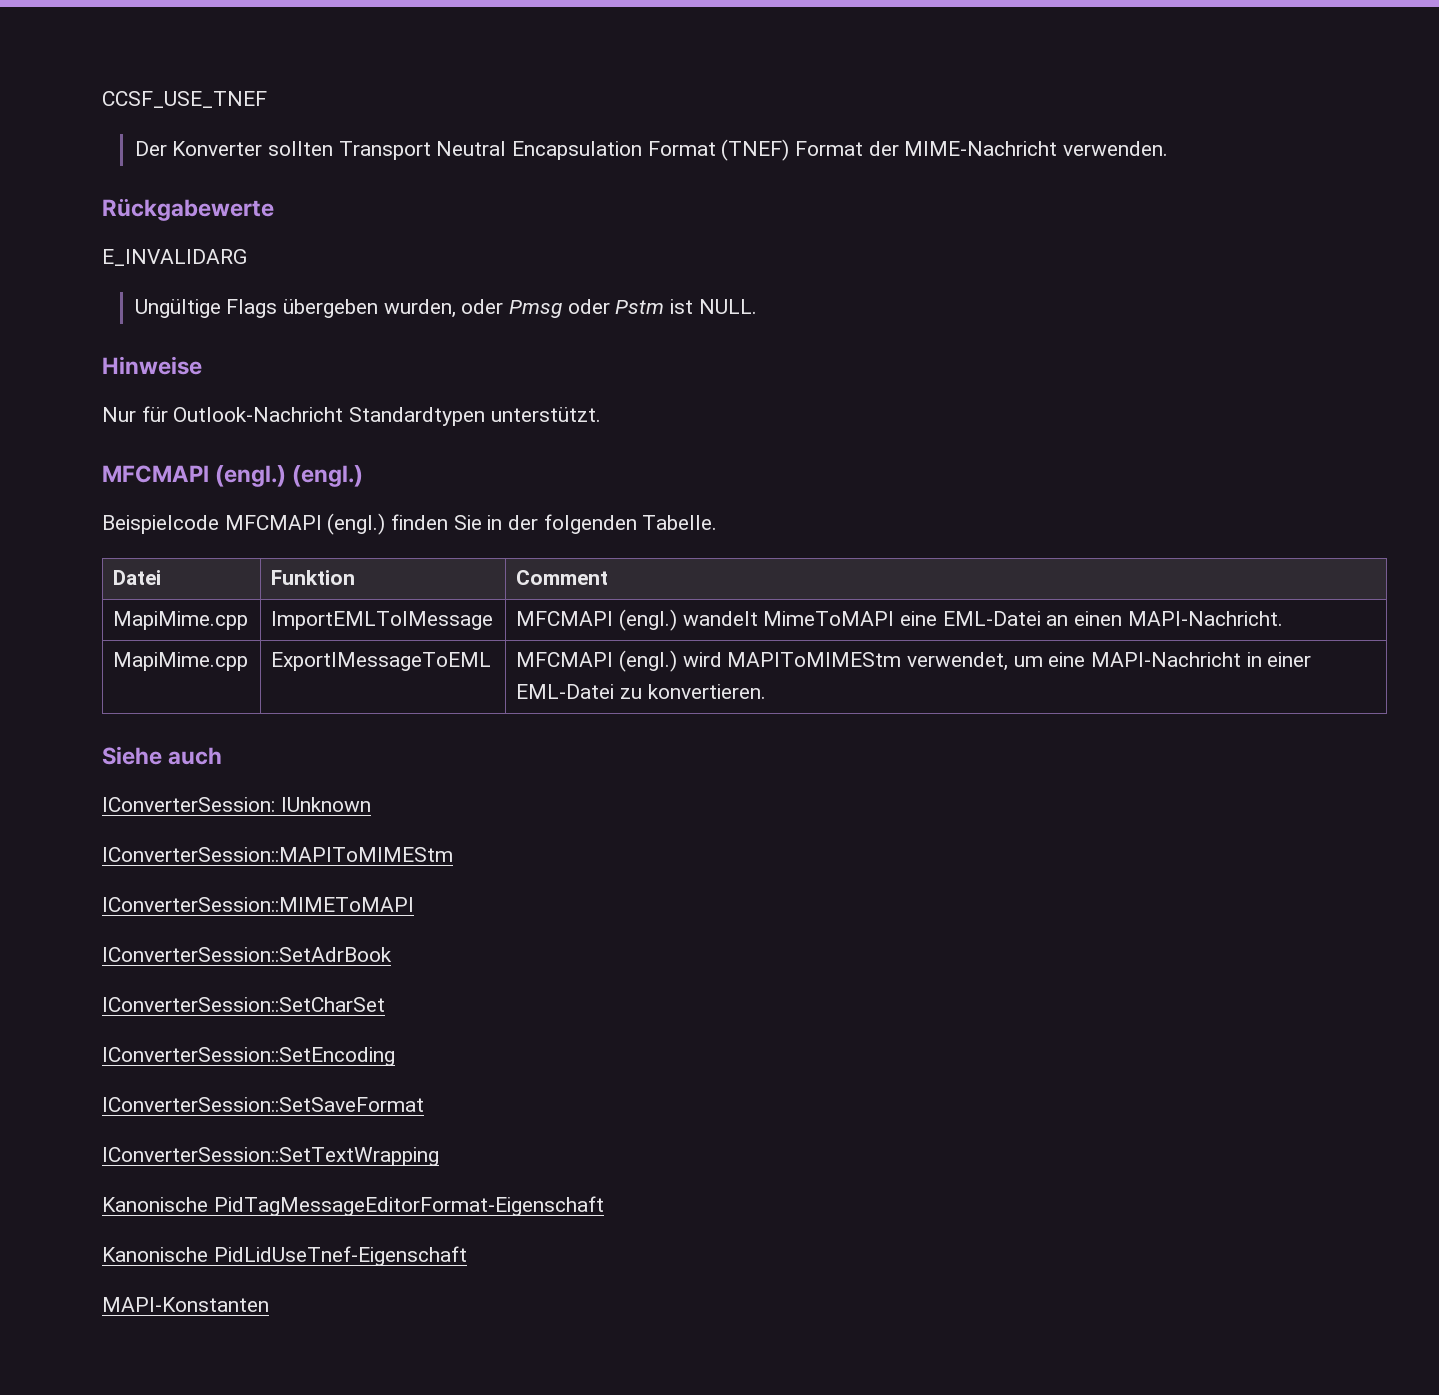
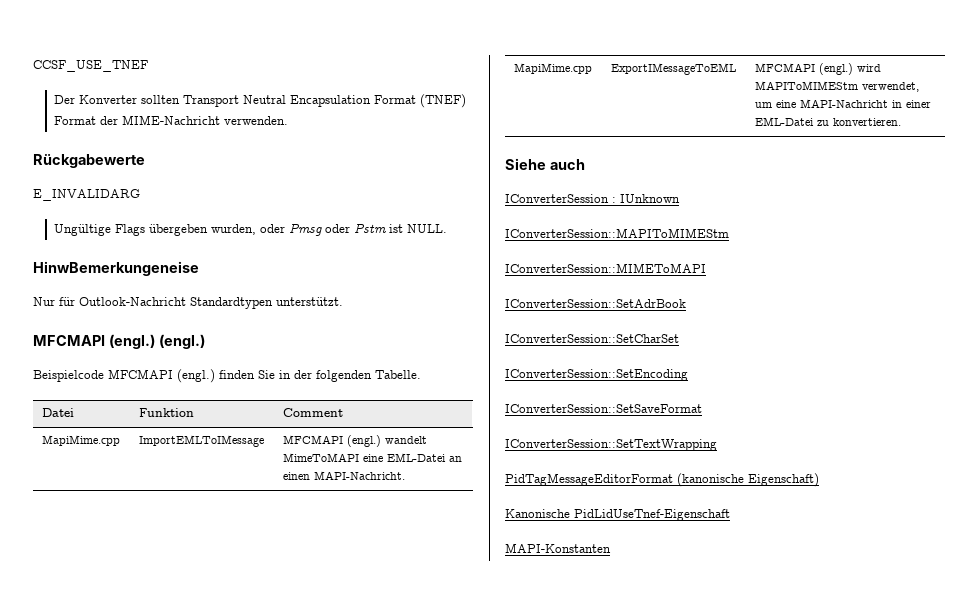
- Hinweise
+ HinwBemerkungeneise
- IConverterSession: IUnknown
+ IConverterSession : IUnknown
- Kanonische PidTagMessageEditorFormat-Eigenschaft
+ PidTagMessageEditorFormat (kanonische Eigenschaft)

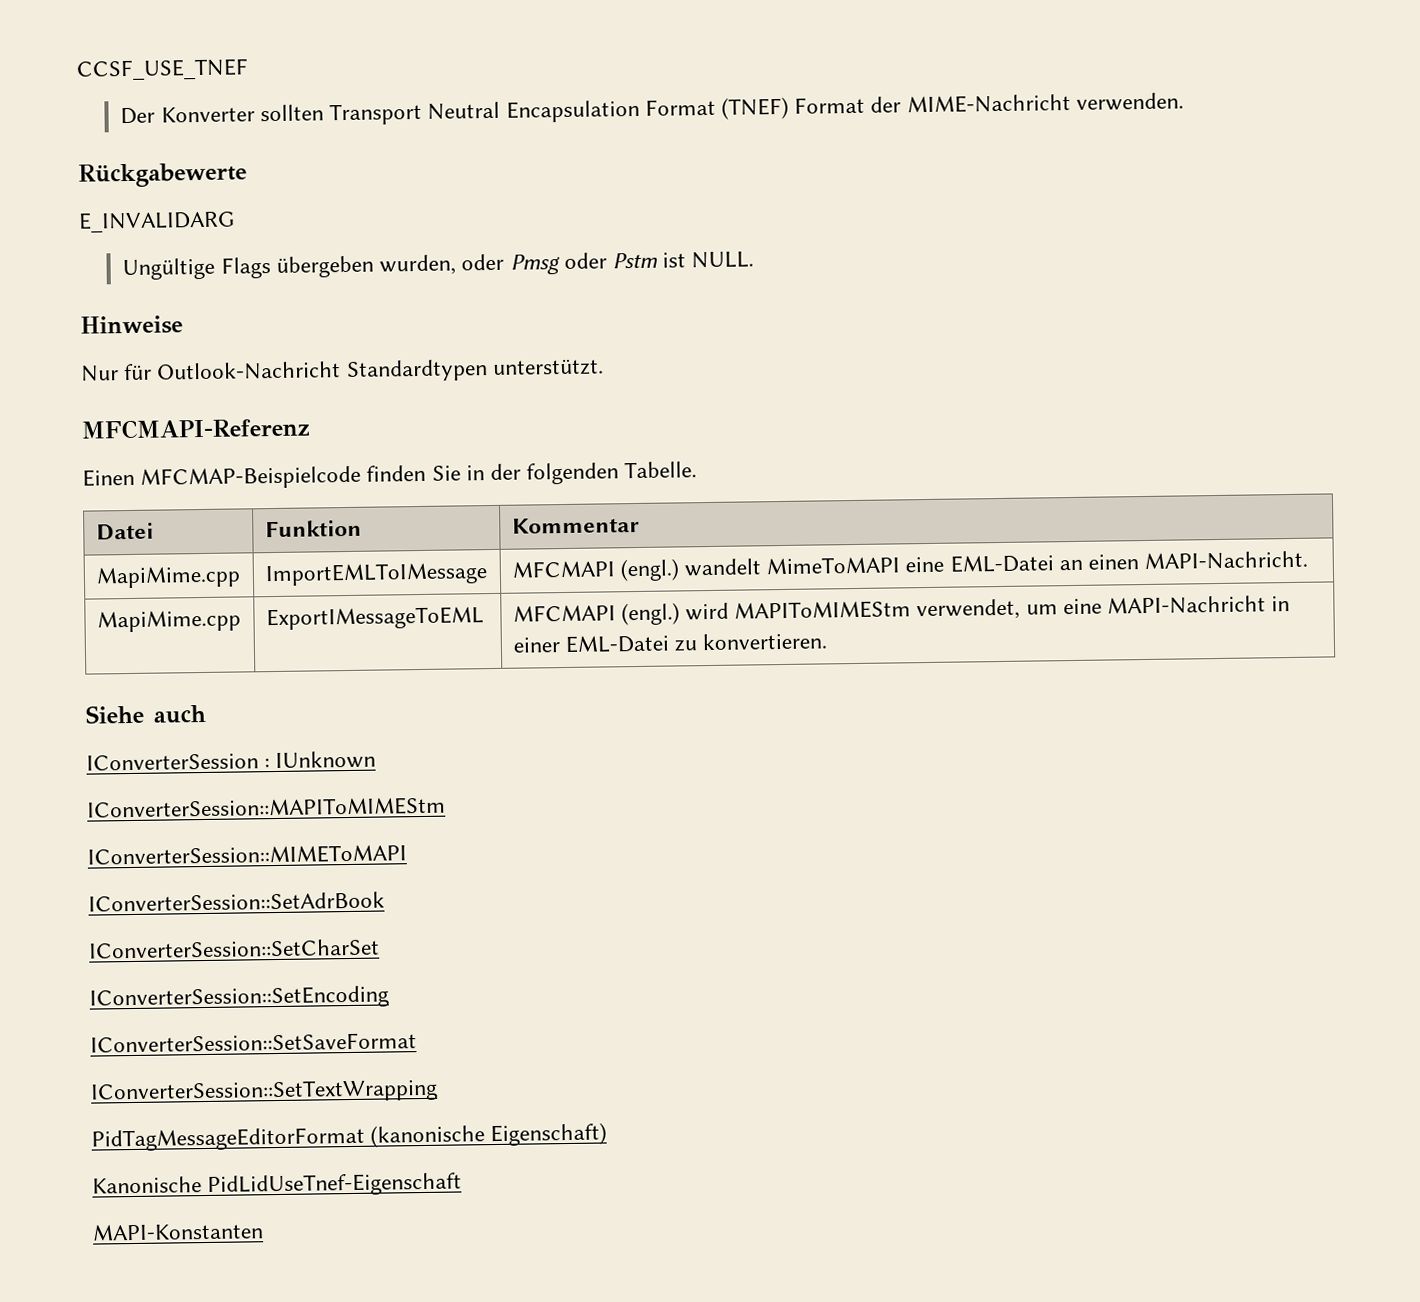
- HinwBemerkungeneise
+ Hinweise
- MFCMAPI (engl.) (engl.)
- Beispielcode MFCMAPI (engl.) finden Sie in der folgenden Tabelle.
+ MFCMAPI-Referenz
+ Einen MFCMAP-Beispielcode finden Sie in der folgenden Tabelle.
- Datei | Funktion | Comment
+ Datei | Funktion | Kommentar

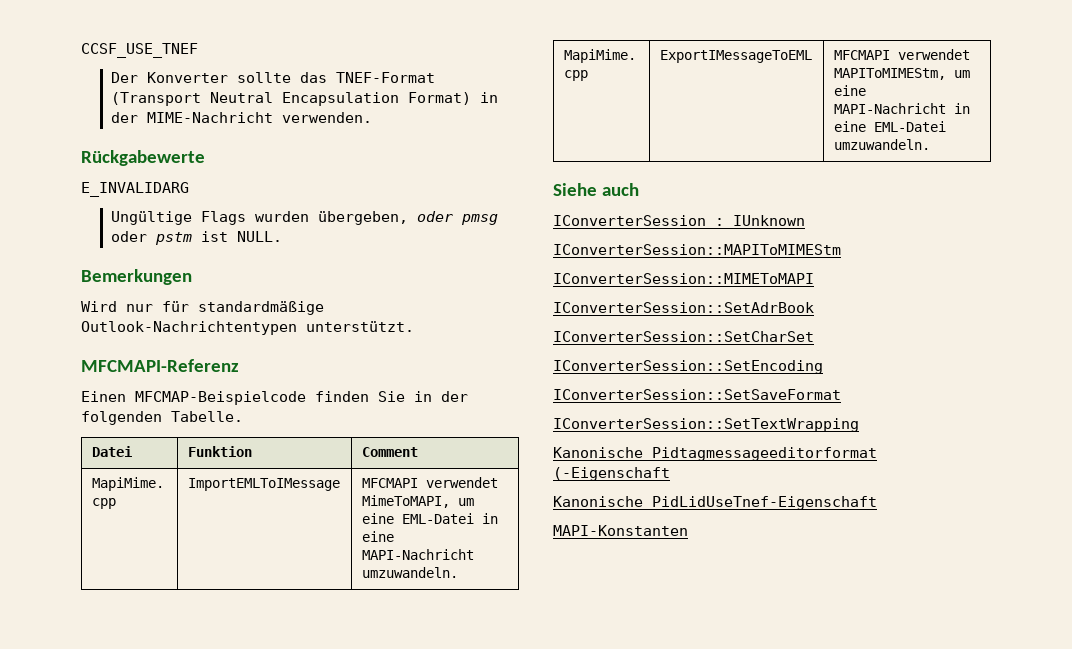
- Der Konverter sollten Transport Neutral Encapsulation Format (TNEF) Format der MIME-Nachricht verwenden.
+ Der Konverter sollte das TNEF-Format (Transport Neutral Encapsulation Format) in der MIME-Nachricht verwenden.
- Ungültige Flags übergeben wurden, oder Pmsg oder Pstm ist NULL.
- Hinweise
- Nur für Outlook-Nachricht Standardtypen unterstützt.
+ Ungültige Flags wurden übergeben, oder pmsg oder pstm ist NULL.
+ Bemerkungen
+ Wird nur für standardmäßige Outlook-Nachrichtentypen unterstützt.
- Datei | Funktion | Kommentar
- MapiMime.cpp | ImportEMLToIMessage | MFCMAPI (engl.) wandelt MimeToMAPI eine EML-Datei an einen MAPI-Nachricht.
- MapiMime.cpp | ExportIMessageToEML | MFCMAPI (engl.) wird MAPIToMIMEStm verwendet, um eine MAPI-Nachricht in einer EML-Datei zu konvertieren.
+ Datei | Funktion | Comment
+ MapiMime. cpp | ImportEMLToIMessage | MFCMAPI verwendet MimeToMAPI, um eine EML-Datei in eine MAPI-Nachricht umzuwandeln.
+ MapiMime. cpp | ExportIMessageToEML | MFCMAPI verwendet MAPIToMIMEStm, um eine MAPI-Nachricht in eine EML-Datei umzuwandeln.
- PidTagMessageEditorFormat (kanonische Eigenschaft)
+ Kanonische Pidtagmessageeditorformat (-Eigenschaft

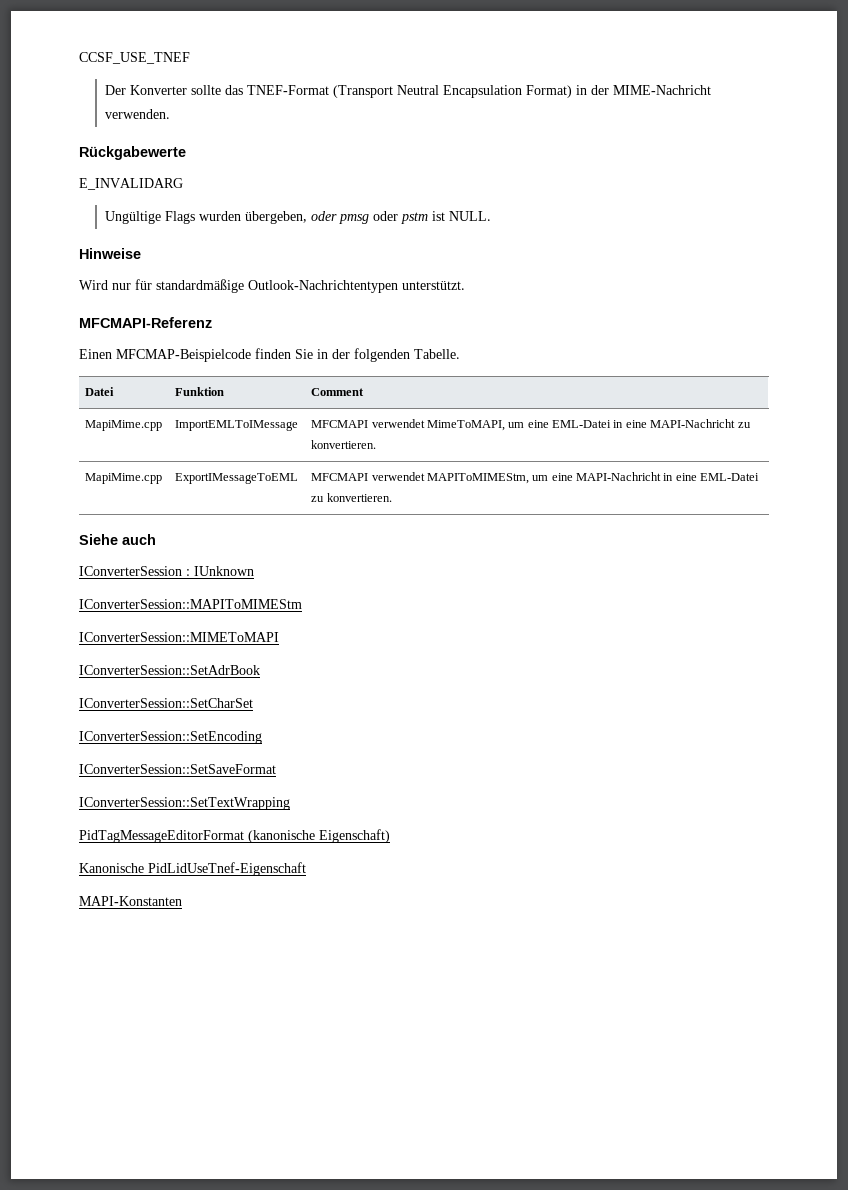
- Bemerkungen
+ Hinweise
- MapiMime. cpp | ImportEMLToIMessage | MFCMAPI verwendet MimeToMAPI, um eine EML-Datei in eine MAPI-Nachricht umzuwandeln.
- MapiMime. cpp | ExportIMessageToEML | MFCMAPI verwendet MAPIToMIMEStm, um eine MAPI-Nachricht in eine EML-Datei umzuwandeln.
+ MapiMime.cpp | ImportEMLToIMessage | MFCMAPI verwendet MimeToMAPI, um eine EML-Datei in eine MAPI-Nachricht zu konvertieren.
+ MapiMime.cpp | ExportIMessageToEML | MFCMAPI verwendet MAPIToMIMEStm, um eine MAPI-Nachricht in eine EML-Datei zu konvertieren.
- Kanonische Pidtagmessageeditorformat (-Eigenschaft
+ PidTagMessageEditorFormat (kanonische Eigenschaft)

